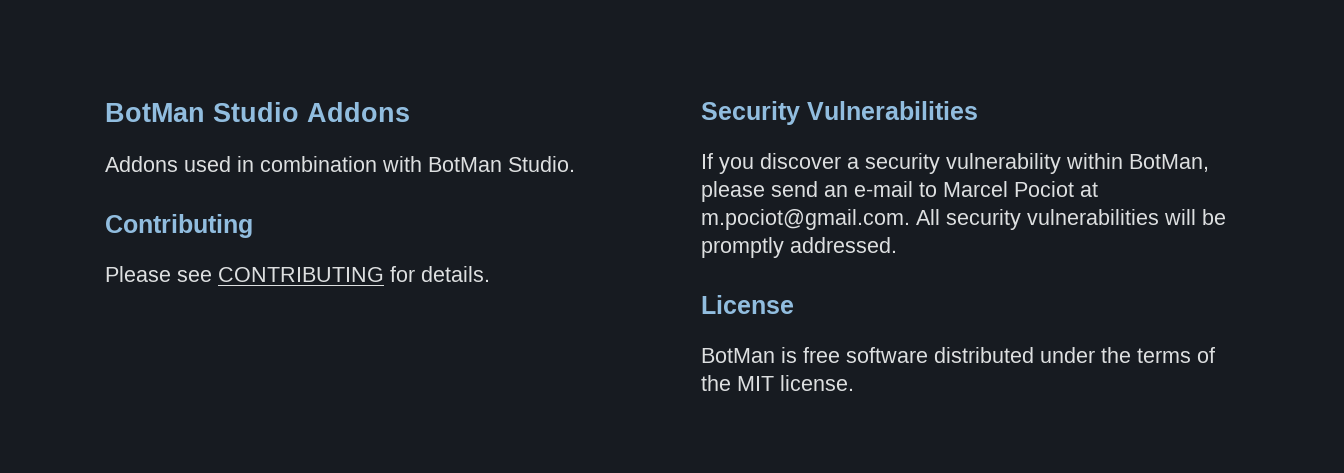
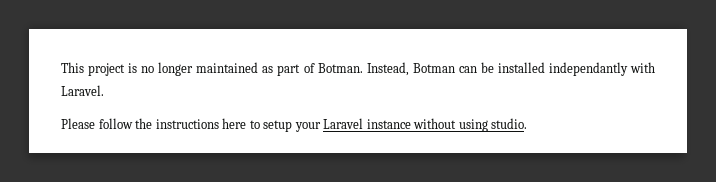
- BotMan Studio Addons
- Addons used in combination with BotMan Studio.
- Contributing
- Please see CONTRIBUTING for details.
- Security Vulnerabilities
- If you discover a security vulnerability within BotMan, please send an e-mail to Marcel Pociot at m.pociot@gmail.com. All security vulnerabilities will be promptly addressed.
- License
- BotMan is free software distributed under the terms of the MIT license.
+ This project is no longer maintained as part of Botman. Instead, Botman can be installed independantly with Laravel.
+ Please follow the instructions here to setup your Laravel instance without using studio.

